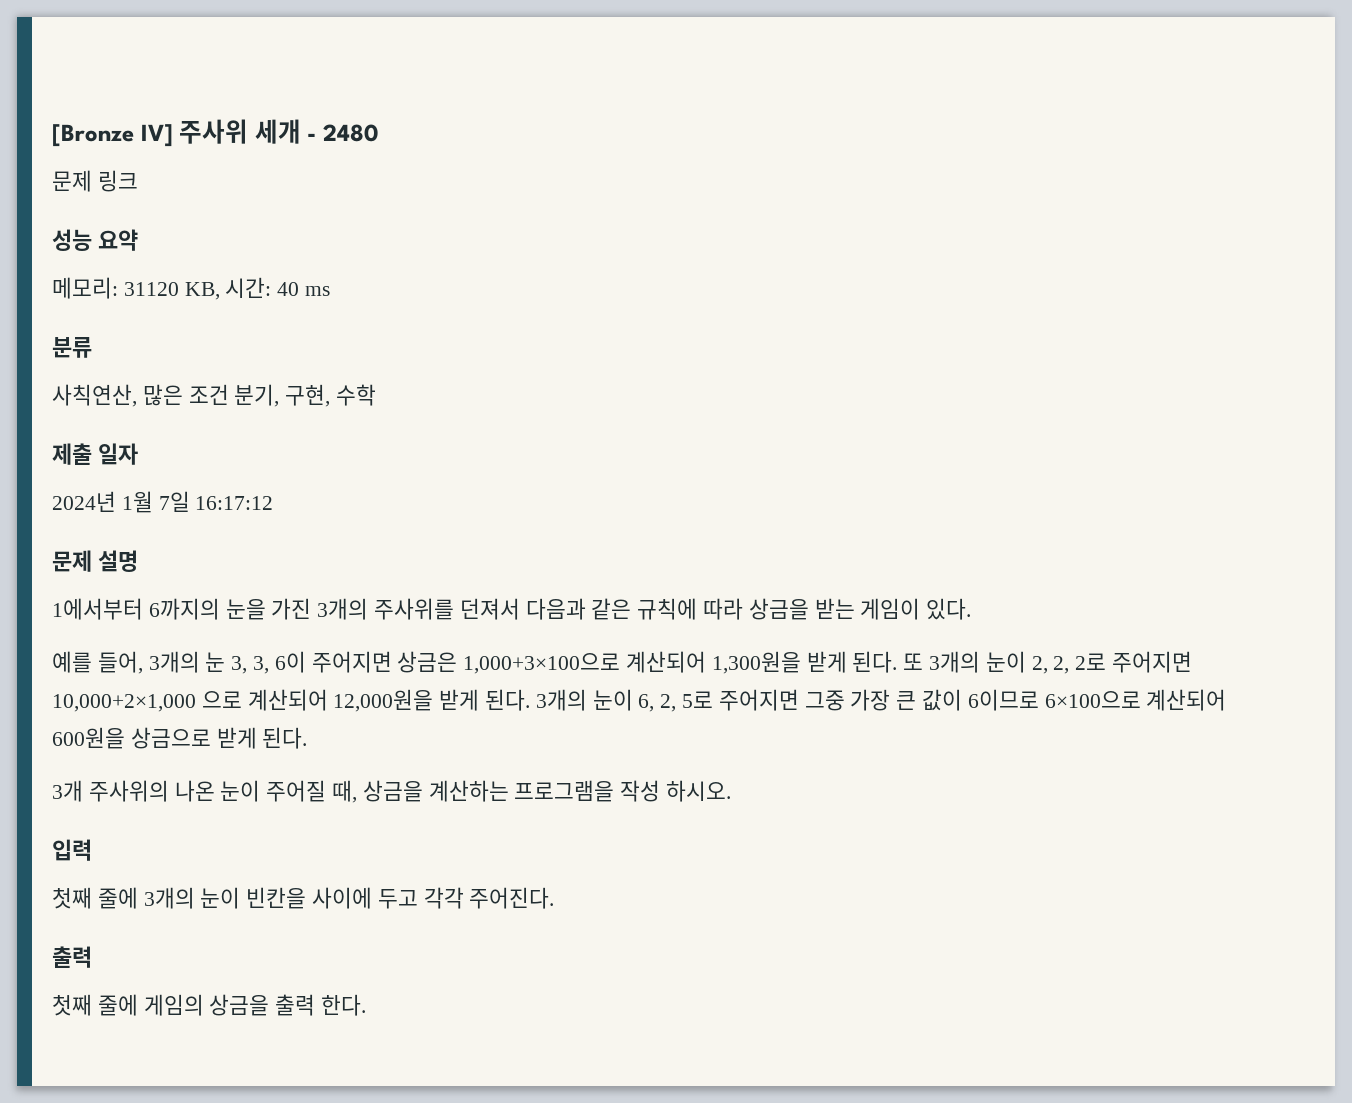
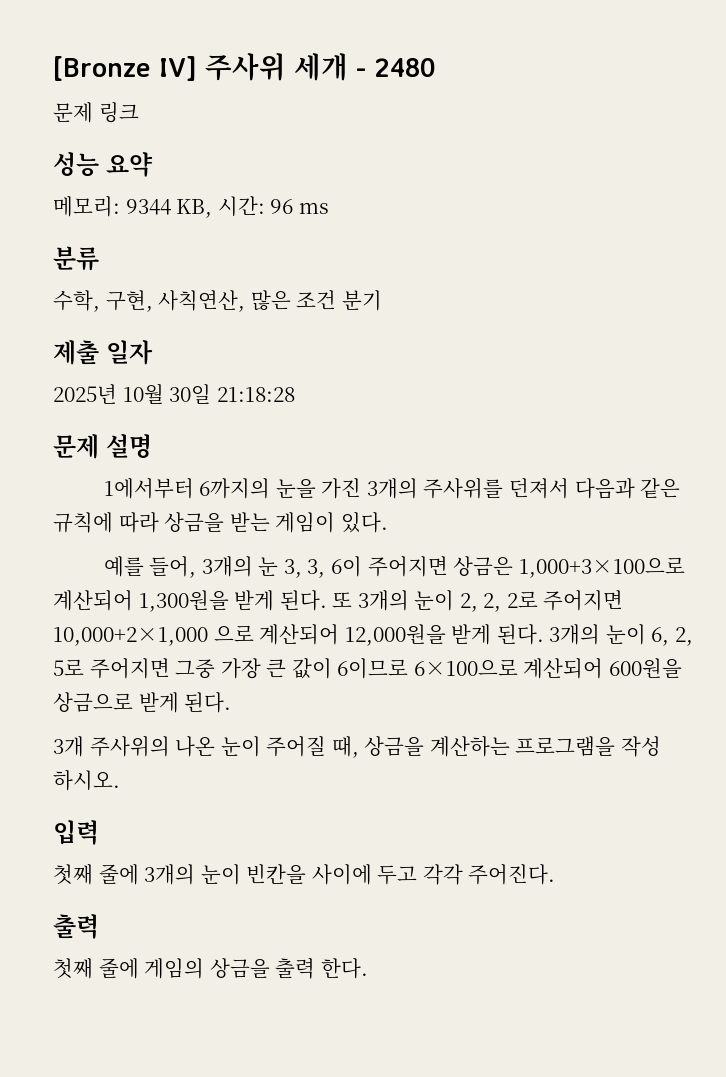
- 메모리: 31120 KB, 시간: 40 ms
+ 메모리: 9344 KB, 시간: 96 ms
- 사칙연산, 많은 조건 분기, 구현, 수학
+ 수학, 구현, 사칙연산, 많은 조건 분기
- 2024년 1월 7일 16:17:12
+ 2025년 10월 30일 21:18:28

